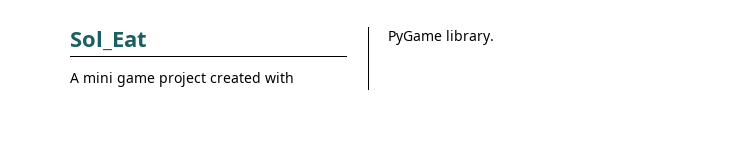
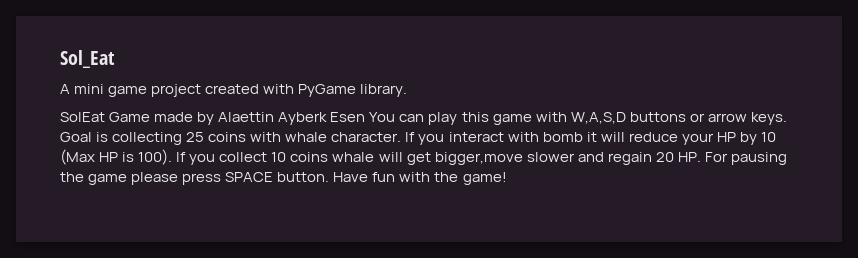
+ SolEat Game made by Alaettin Ayberk Esen You can play this game with W,A,S,D buttons or arrow keys. Goal is collecting 25 coins with whale character. If you interact with bomb it will reduce your HP by 10 (Max HP is 100). If you collect 10 coins whale will get bigger,move slower and regain 20 HP. For pausing the game please press SPACE button. Have fun with the game!

